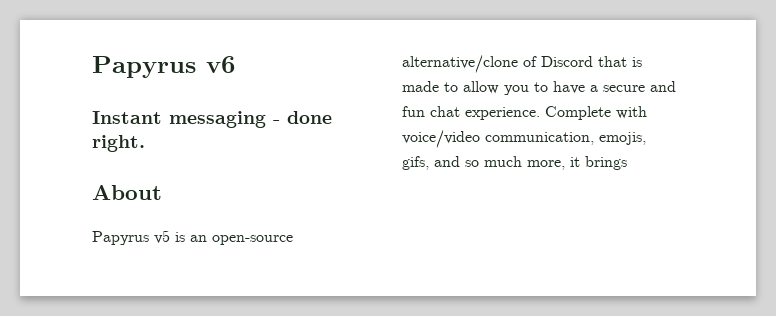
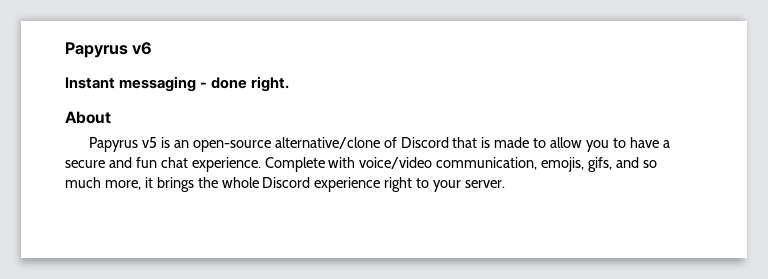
- Complete with voice/video communication, emojis, gifs, and so much more, it brings
+ Complete with voice/video communication, emojis, gifs, and so much more, it brings the whole Discord experience right to your server.

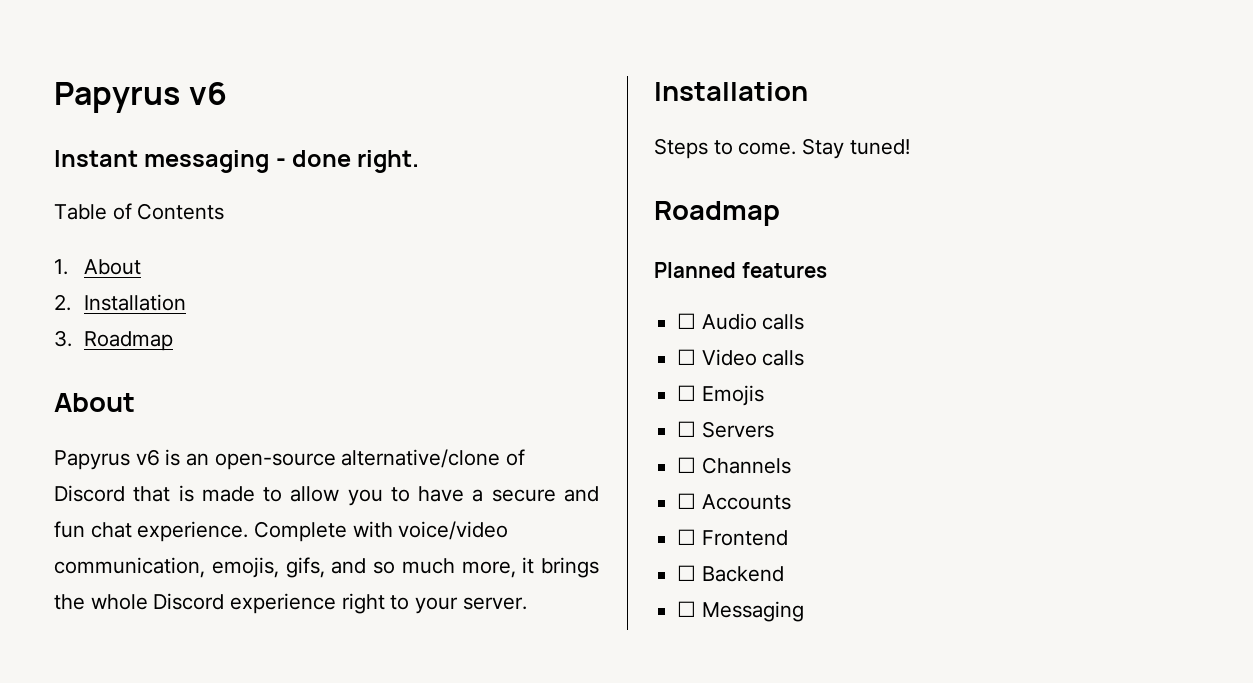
+ Table of Contents
+ 1. About
+ 2. Installation
+ 3. Roadmap
- Papyrus v5 is an open-source alternative/clone of Discord that is made to allow you to have a secure and fun chat experience.
+ Papyrus v6 is an open-source alternative/clone of Discord that is made to allow you to have a secure and fun chat experience.
  Complete with voice/video communication, emojis, gifs, and so much more, it brings the whole Discord experience right to your server.
+ Installation
+ Steps to come. Stay tuned!
+ Roadmap
+ Planned features
+ ☐ Audio calls
+ ☐ Video calls
+ ☐ Emojis
+ ☐ Servers
+ ☐ Channels
+ ☐ Accounts
+ ☐ Frontend
+ ☐ Backend
+ ☐ Messaging

